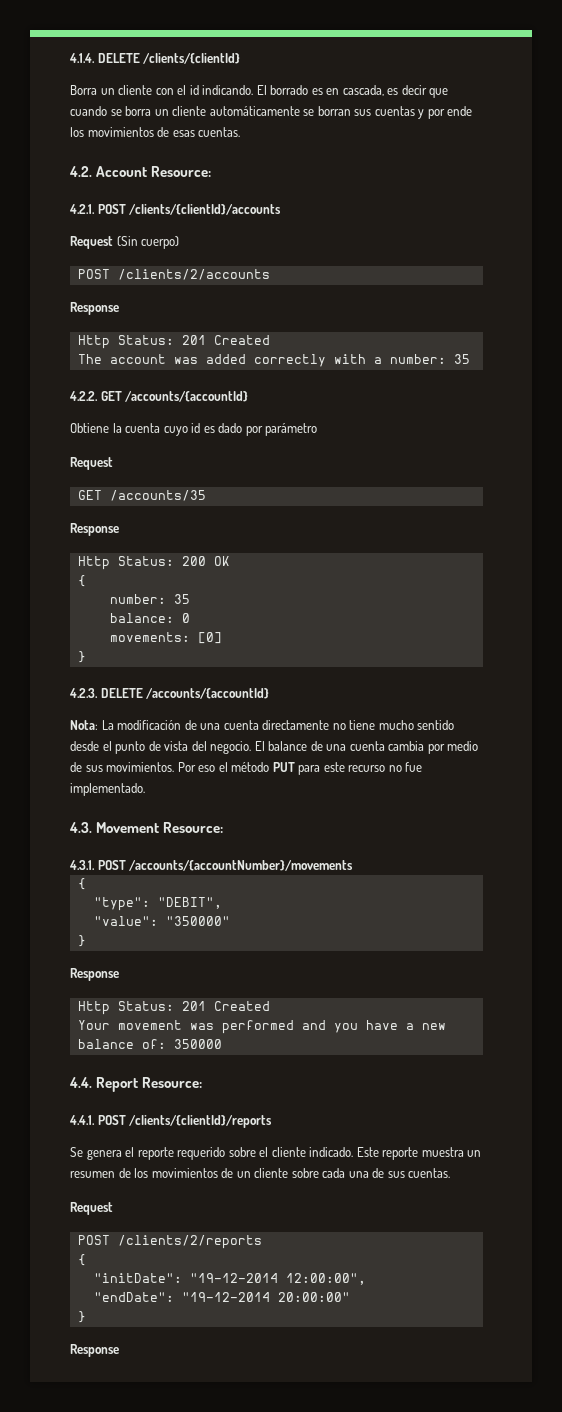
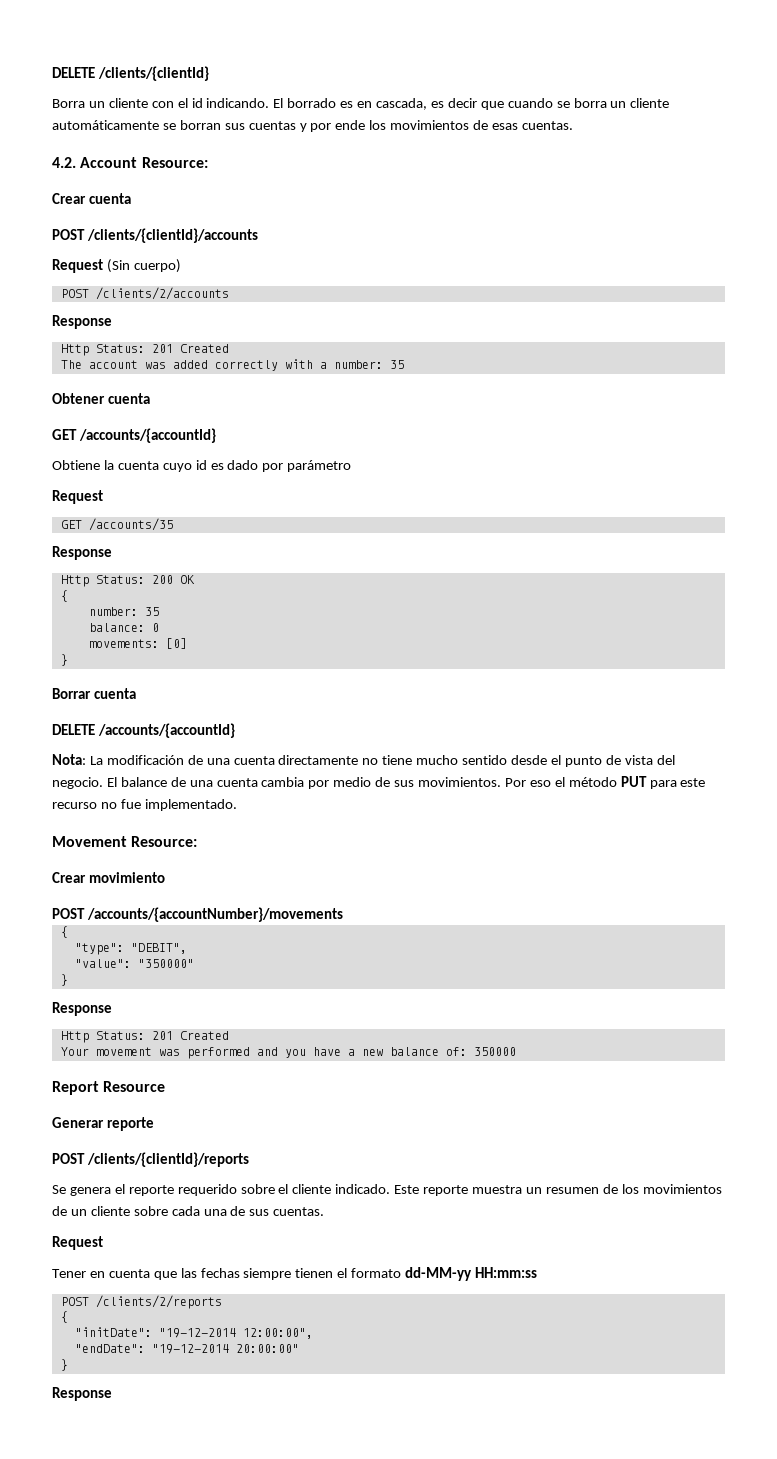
- 4.1.4. DELETE /clients/{clientId}
+ DELETE /clients/{clientId}
- 4.2.1. POST /clients/{clientId}/accounts
+ Crear cuenta
+ POST /clients/{clientId}/accounts
- 4.2.2. GET /accounts/{accountId}
+ Obtener cuenta
+ GET /accounts/{accountId}
- 4.2.3. DELETE /accounts/{accountId}
+ Borrar cuenta
+ DELETE /accounts/{accountId}
- 4.3. Movement Resource:
+ Movement Resource:
- 4.3.1. POST /accounts/{accountNumber}/movements
+ Crear movimiento
+ POST /accounts/{accountNumber}/movements
- 4.4. Report Resource:
- 4.4.1. POST /clients/{clientId}/reports
+ Report Resource
+ Generar reporte
+ POST /clients/{clientId}/reports
+ Tener en cuenta que las fechas siempre tienen el formato dd-MM-yy HH:mm:ss

